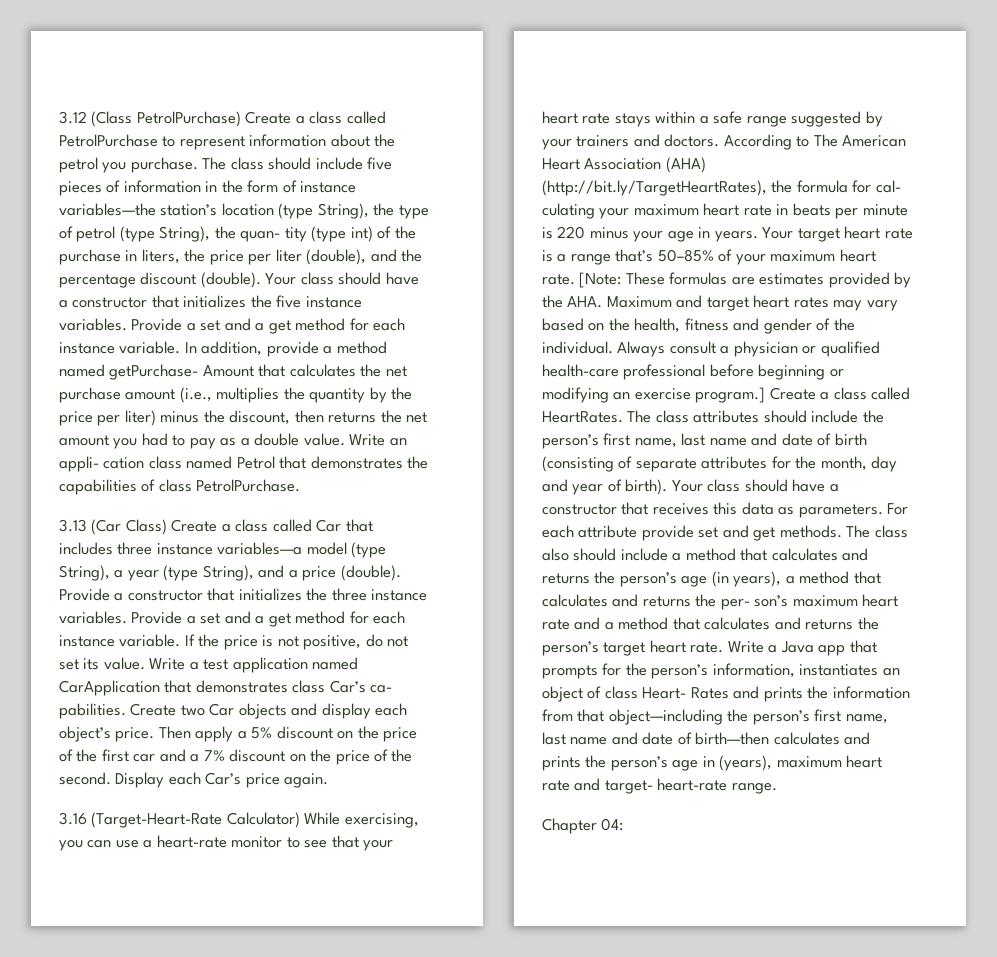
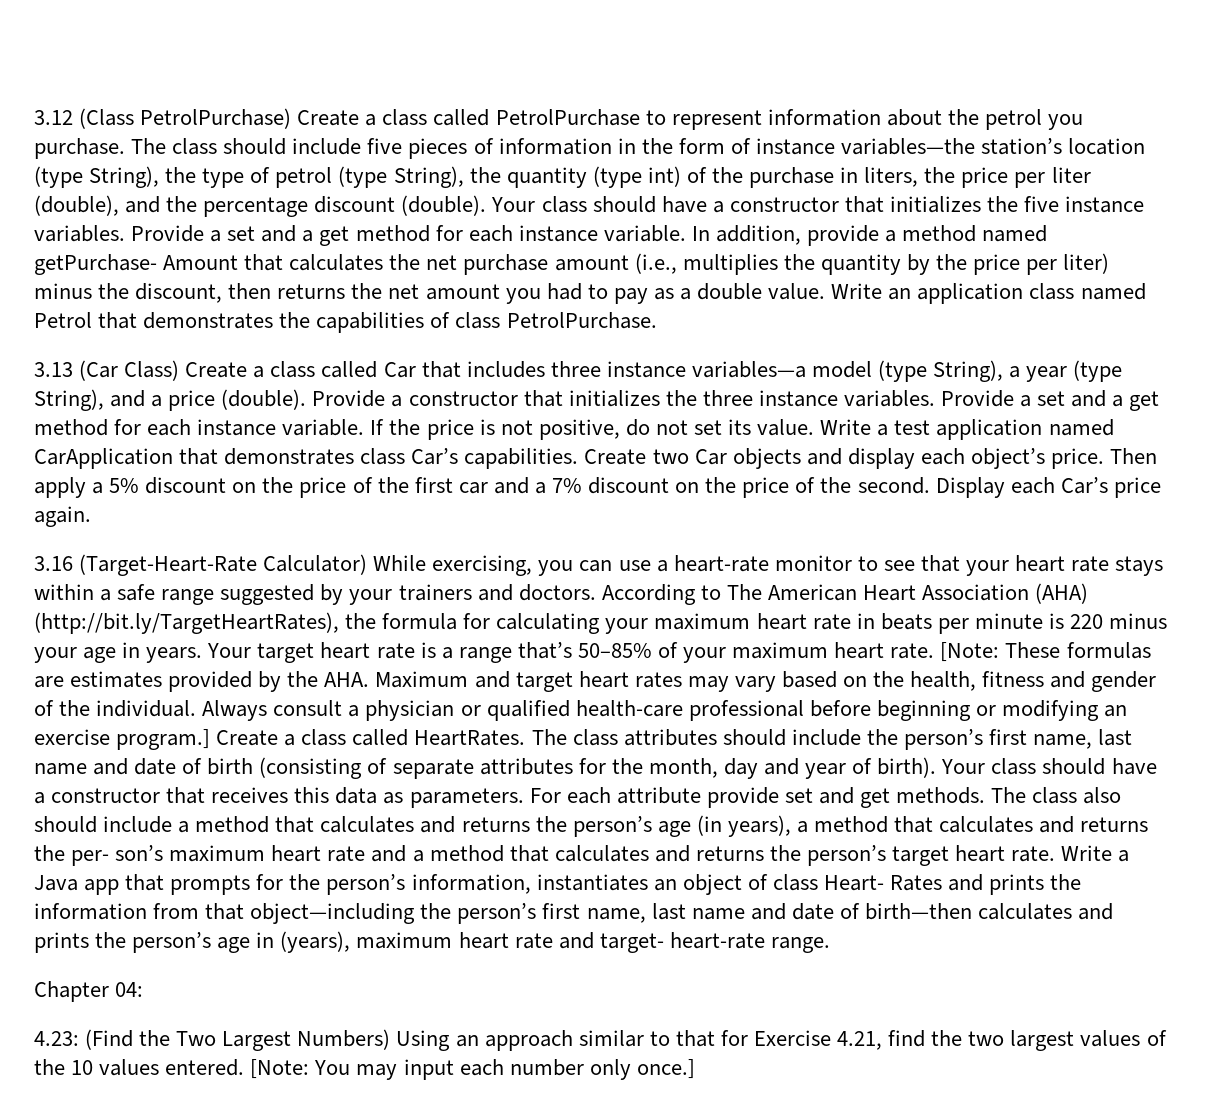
- The class should include five pieces of information in the form of instance variables—the station’s location (type String), the type of petrol (type String), the quan- tity (type int) of the purchase in liters, the price per liter (double), and the percentage discount (double).
+ The class should include five pieces of information in the form of instance variables—the station’s location (type String), the type of petrol (type String), the quantity (type int) of the purchase in liters, the price per liter (double), and the percentage discount (double).
- Write an appli- cation class named Petrol that demonstrates the capabilities of class PetrolPurchase.
+ Write an application class named Petrol that demonstrates the capabilities of class PetrolPurchase.
- Write a test application named CarApplication that demonstrates class Car’s ca- pabilities.
+ Write a test application named CarApplication that demonstrates class Car’s capabilities.
- According to The American Heart Association (AHA) (http://bit.ly/TargetHeartRates), the formula for cal- culating your maximum heart rate in beats per minute is 220 minus your age in years.
+ According to The American Heart Association (AHA) (http://bit.ly/TargetHeartRates), the formula for calculating your maximum heart rate in beats per minute is 220 minus your age in years.
+ 4.23: (Find the Two Largest Numbers) Using an approach similar to that for Exercise 4.21, find the two largest values of the 10 values entered. [Note: You may input each number only once.]

